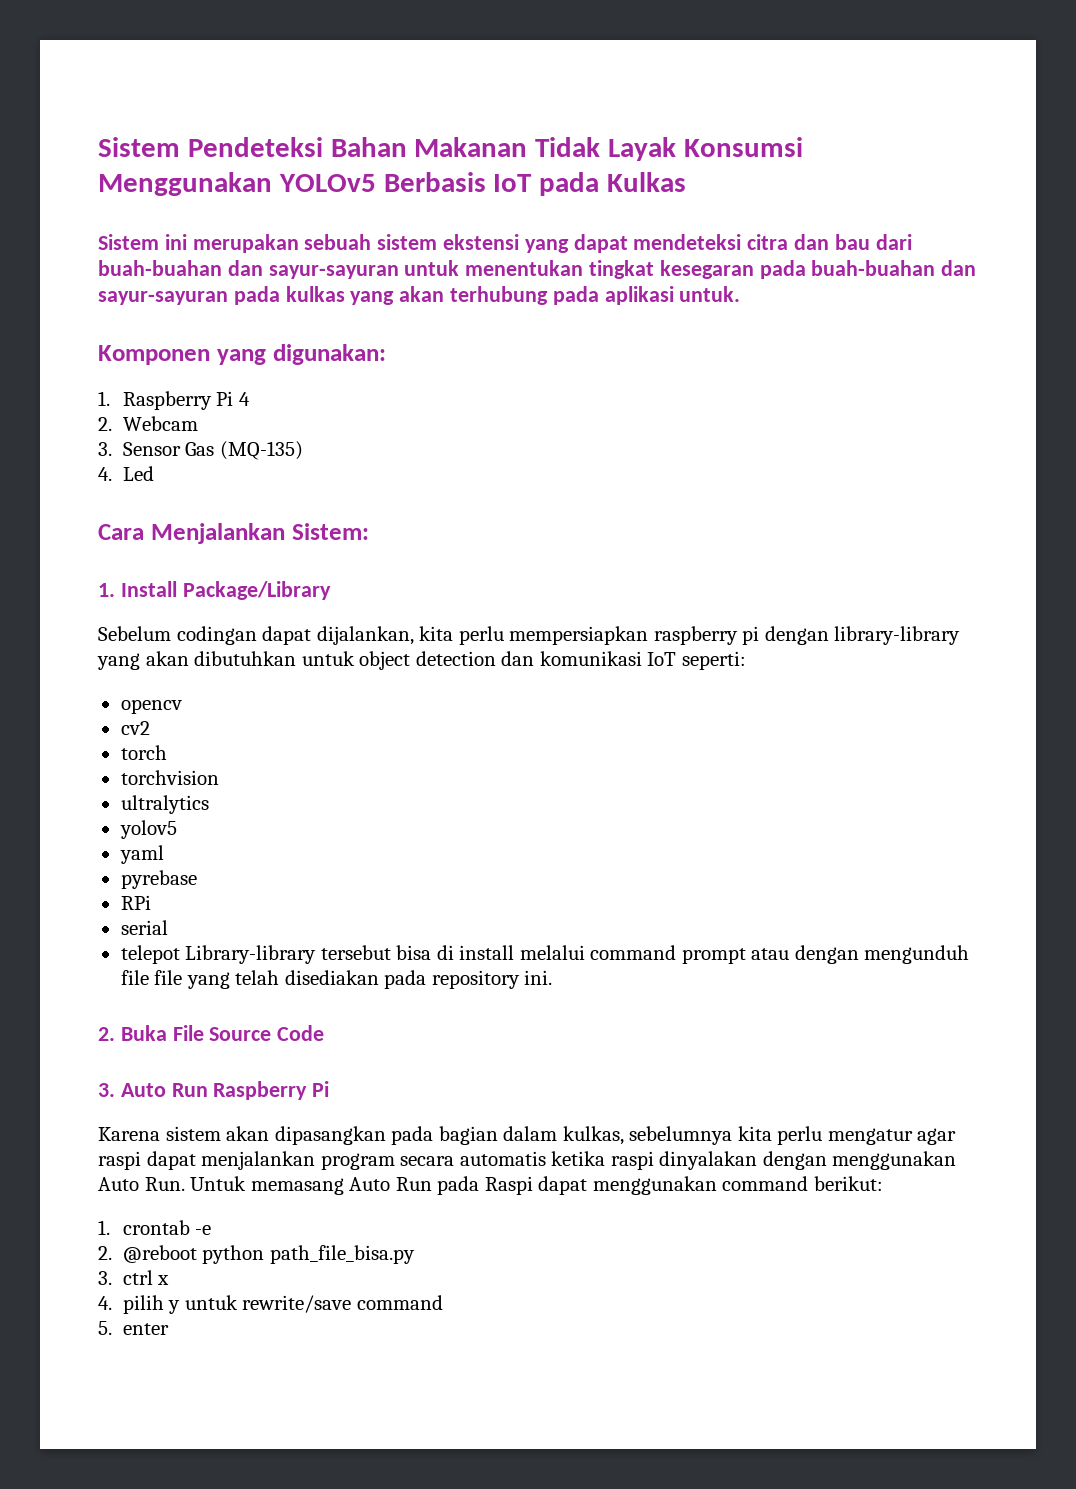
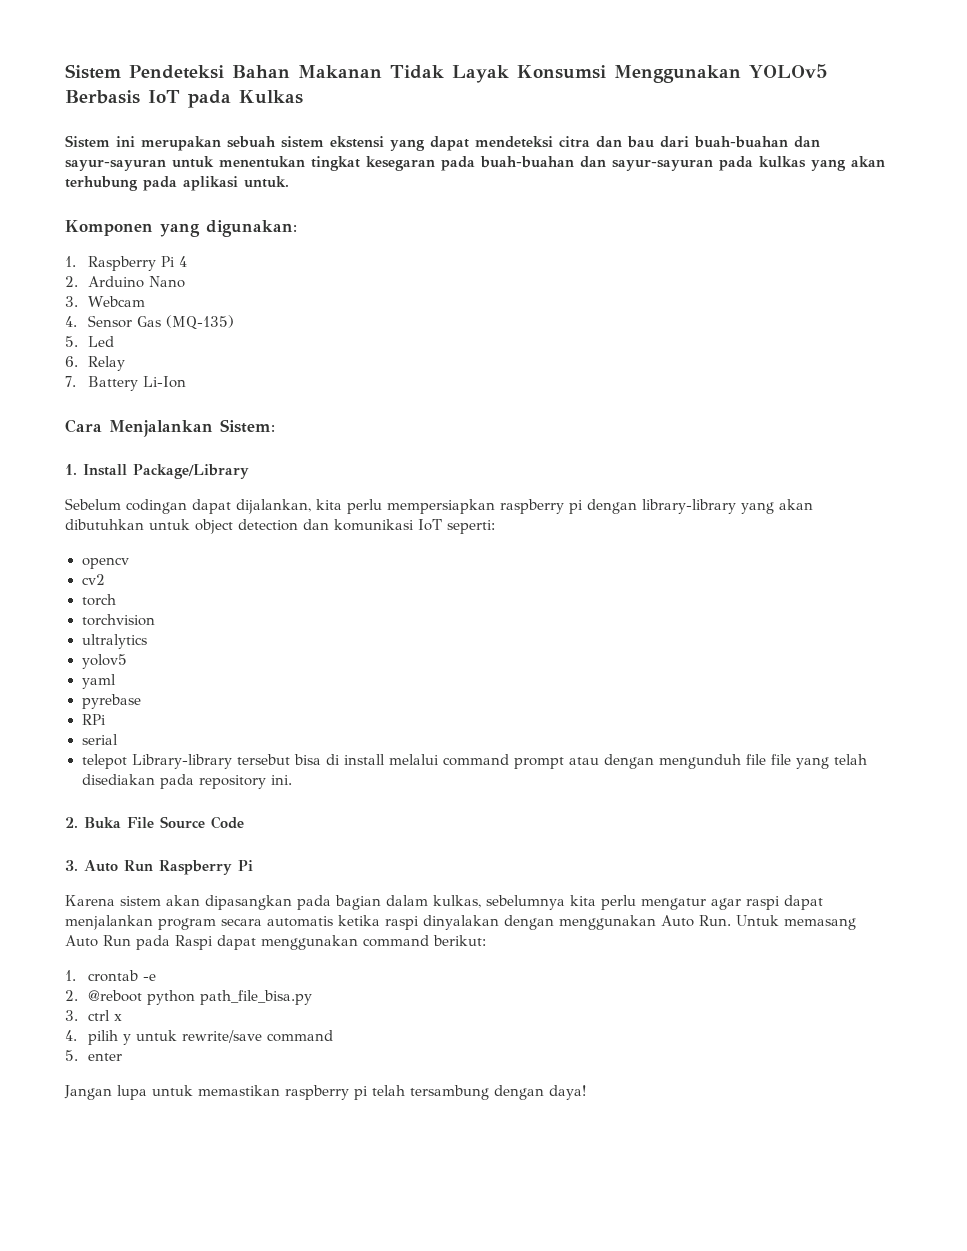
- 2. Webcam
+ 2. Arduino Nano
+ 3. Webcam
- 3. Sensor Gas (MQ-135)
+ 4. Sensor Gas (MQ-135)
- 4. Led
+ 5. Led
+ 6. Relay
+ 7. Battery Li-Ion
+ Jangan lupa untuk memastikan raspberry pi telah tersambung dengan daya!

